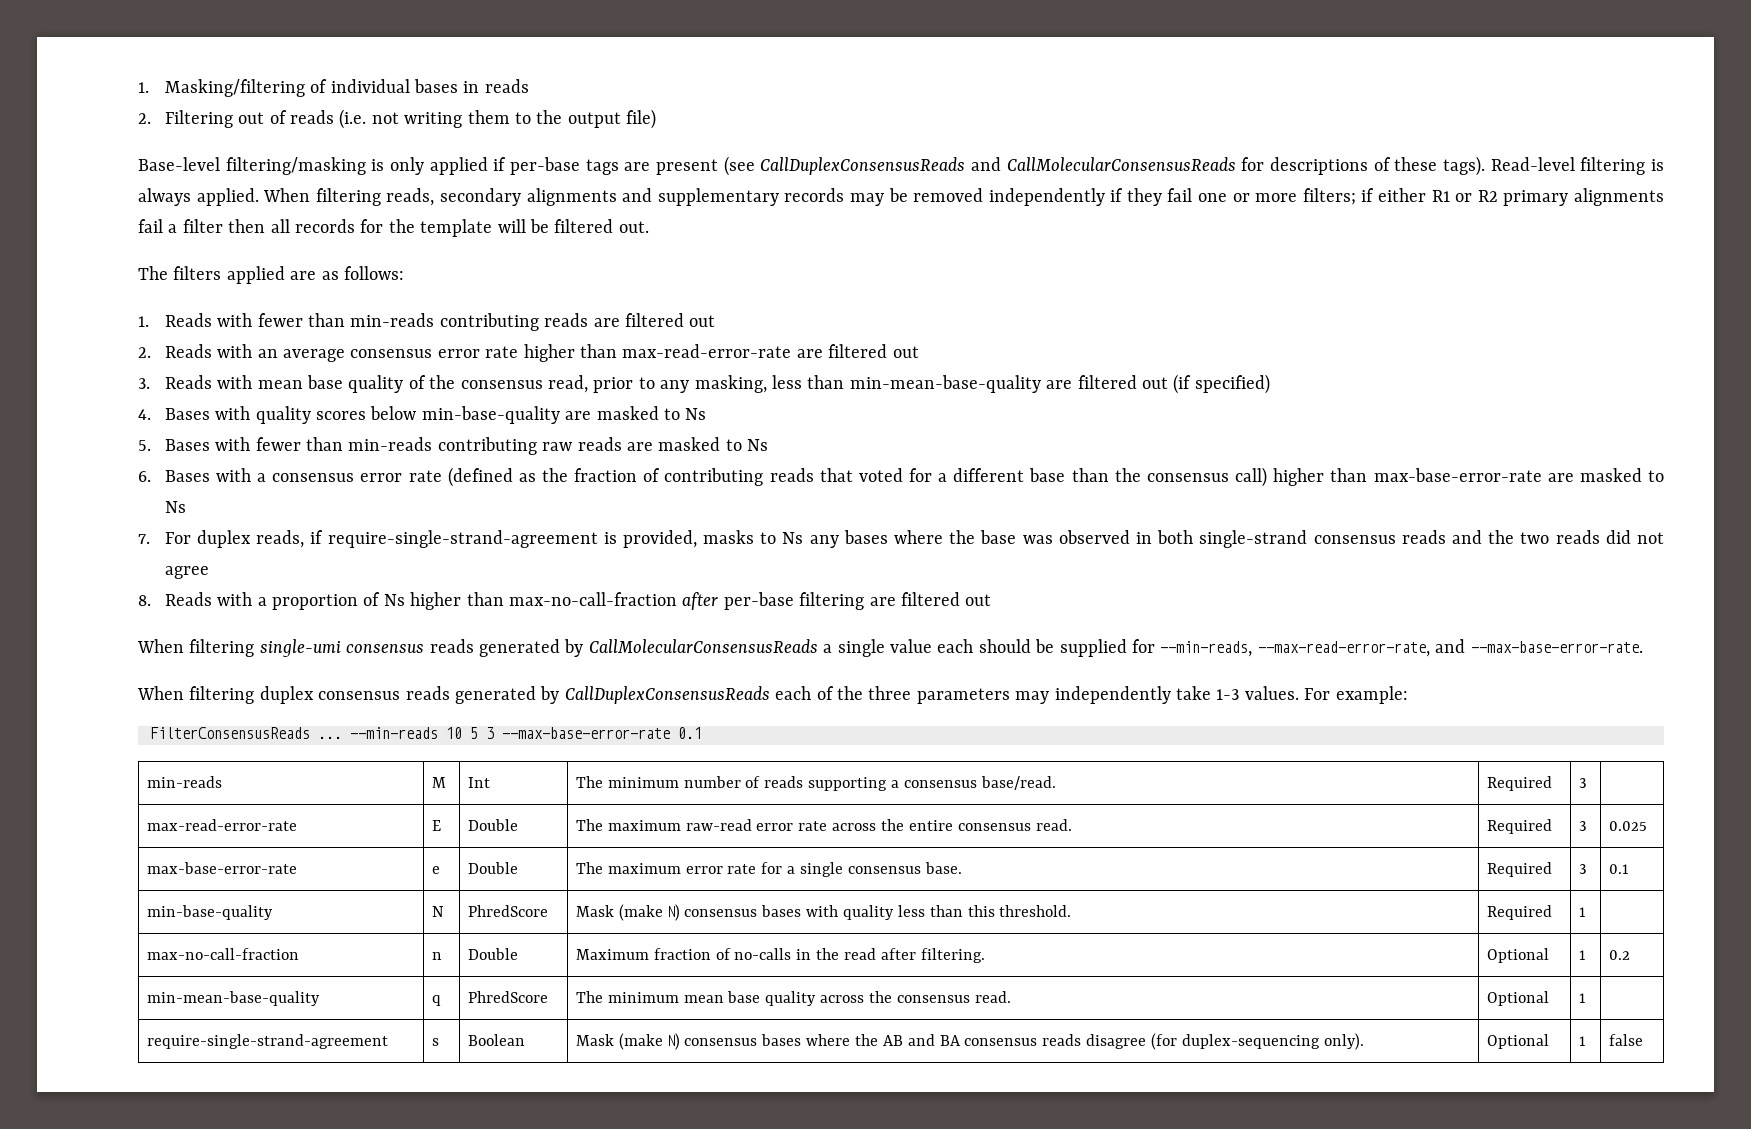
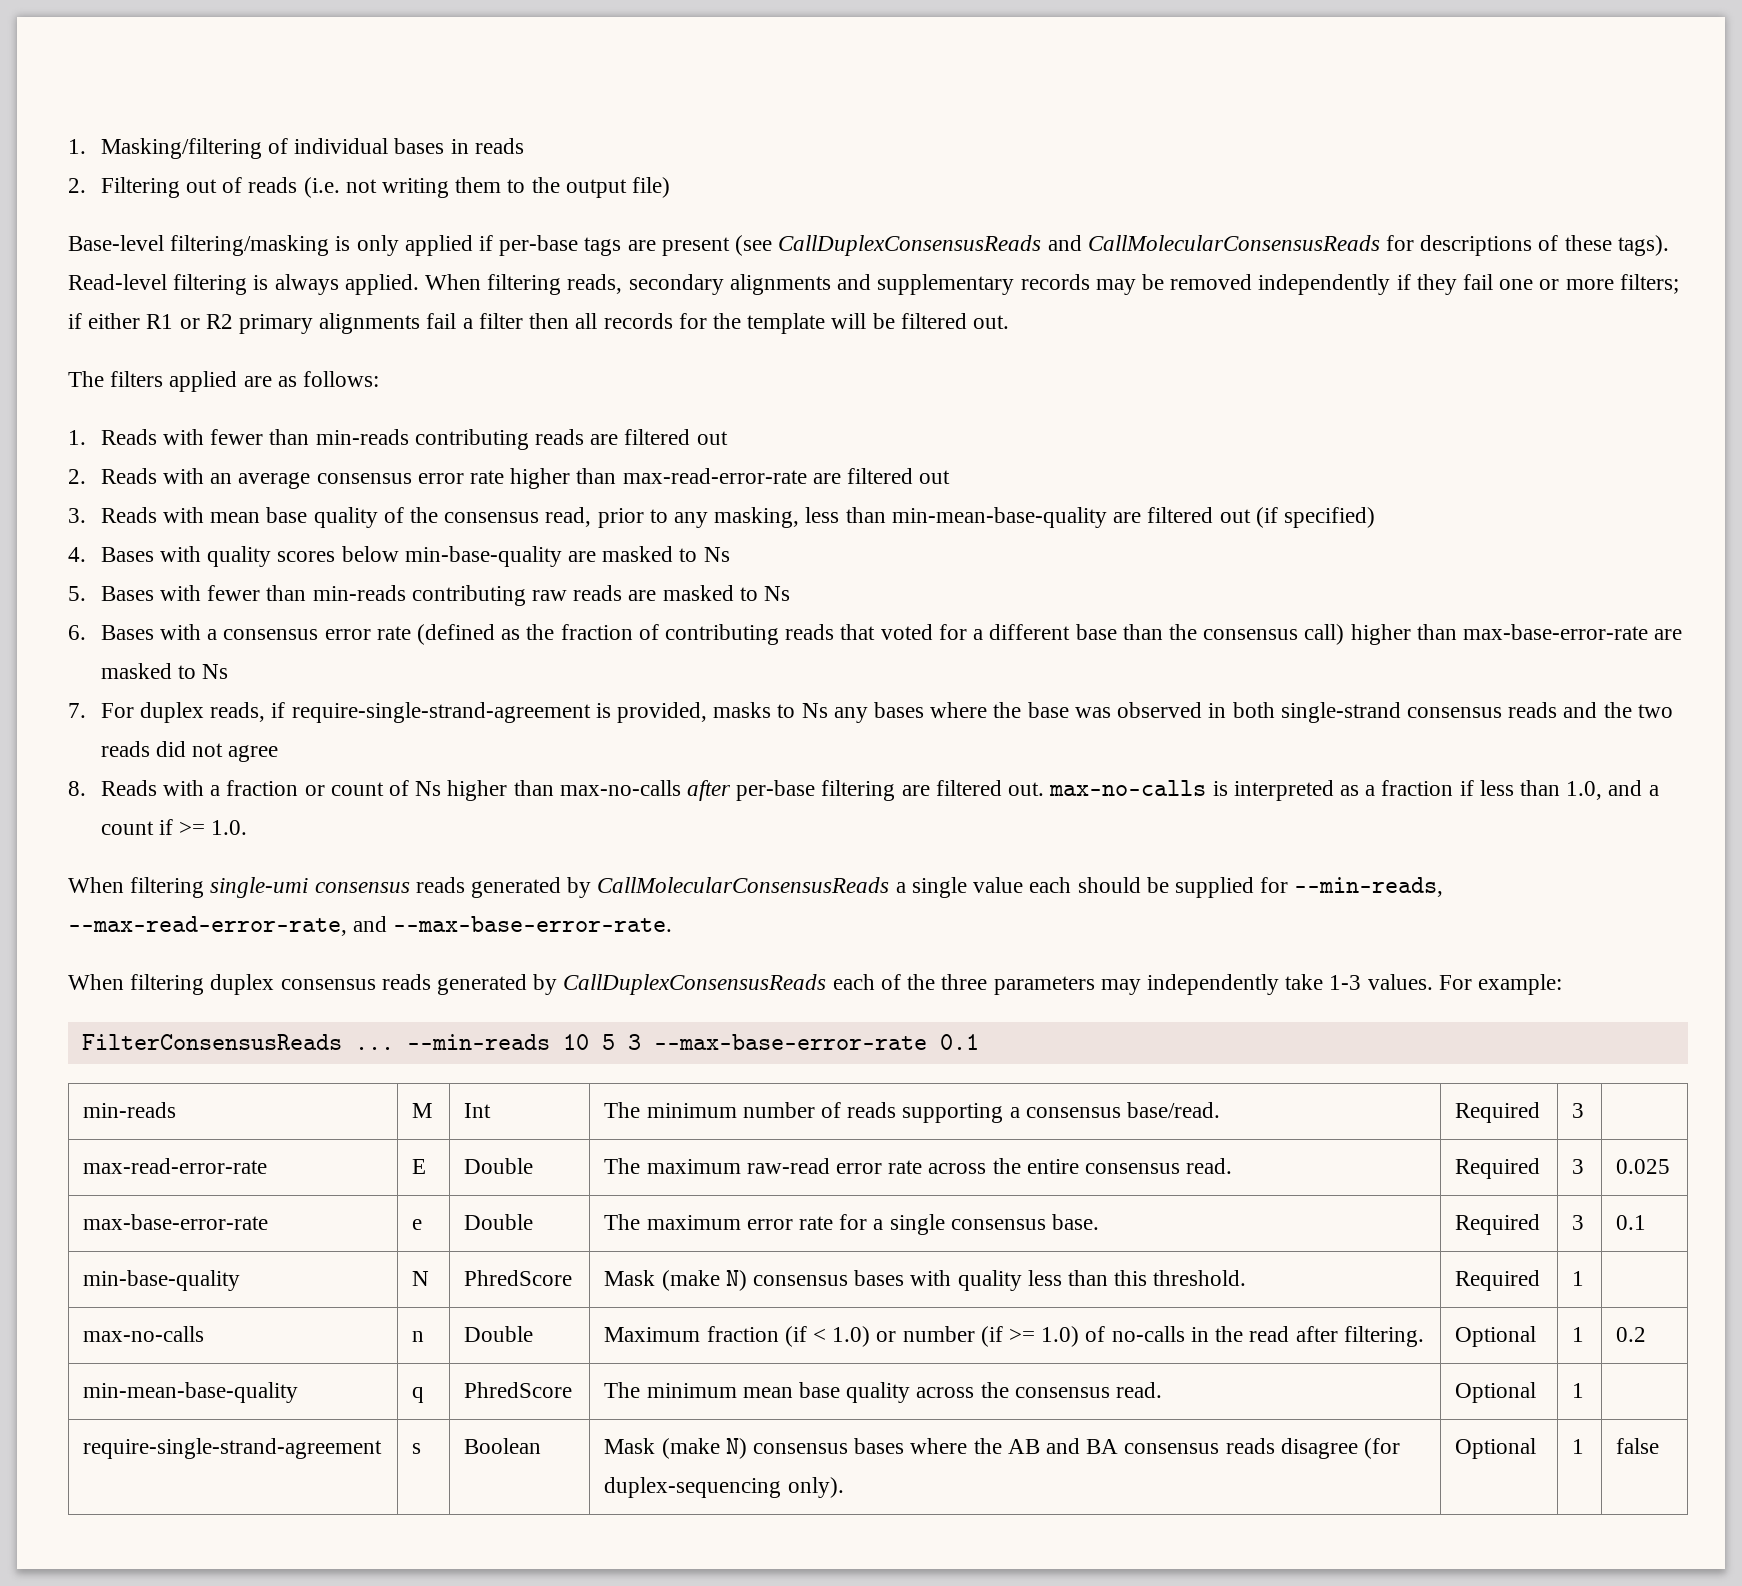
- 8. Reads with a proportion of Ns higher than max-no-call-fraction after per-base filtering are filtered out
+ 8. Reads with a fraction or count of Ns higher than max-no-calls after per-base filtering are filtered out. max-no-calls is interpreted as a fraction if less than 1.0, and a count if >= 1.0.
- max-no-call-fraction | n | Double | Maximum fraction of no-calls in the read after filtering. | Optional | 1 | 0.2
+ max-no-calls | n | Double | Maximum fraction (if < 1.0) or number (if >= 1.0) of no-calls in the read after filtering. | Optional | 1 | 0.2

